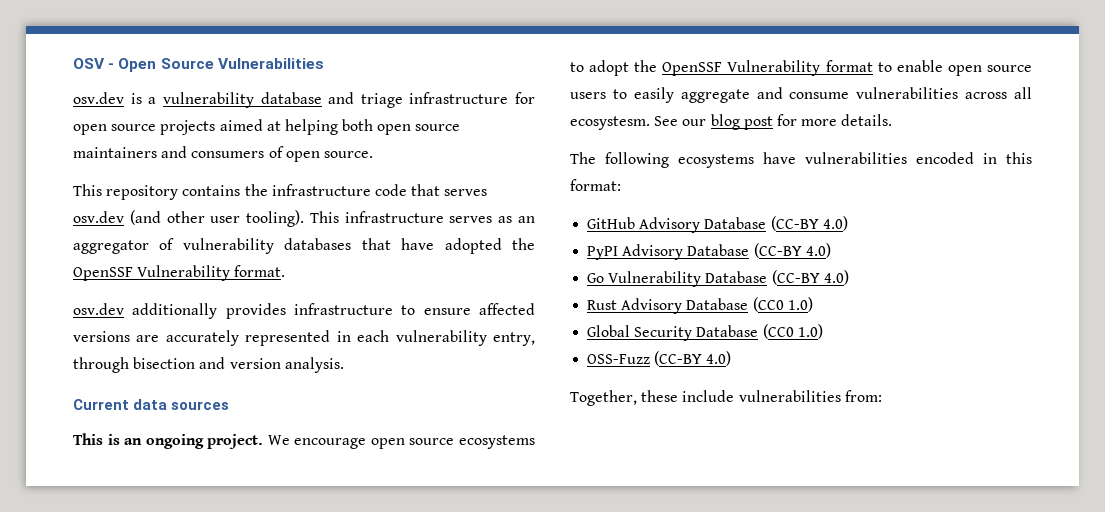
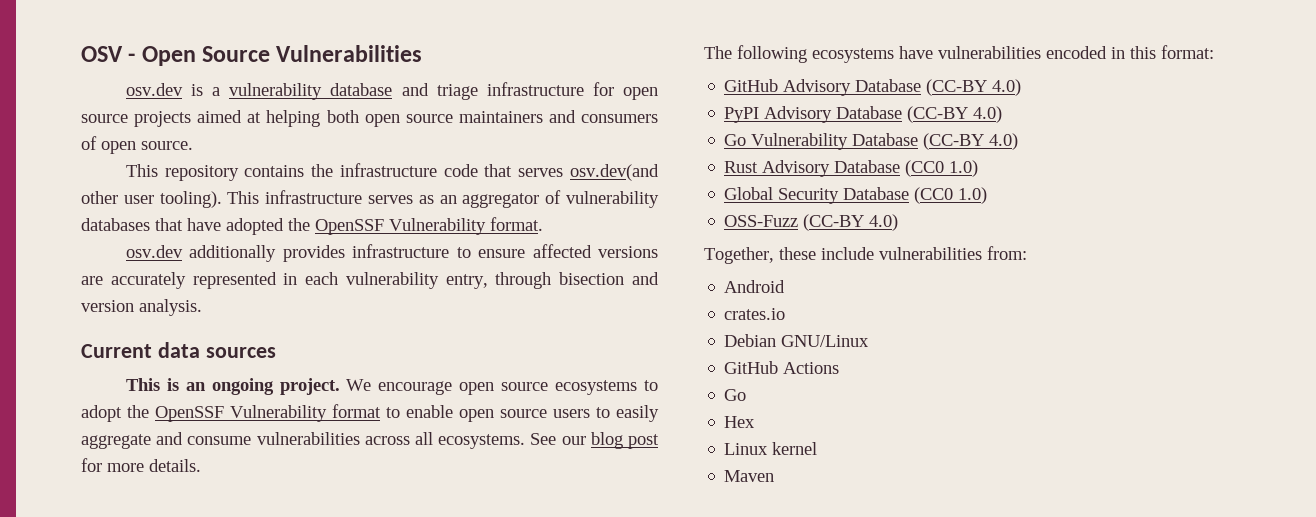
- This repository contains the infrastructure code that serves osv.dev (and other user tooling).
+ This repository contains the infrastructure code that serves osv.dev(and other user tooling).
- We encourage open source ecosystems to adopt the OpenSSF Vulnerability format to enable open source users to easily aggregate and consume vulnerabilities across all ecosystesm.
+ We encourage open source ecosystems to adopt the OpenSSF Vulnerability format to enable open source users to easily aggregate and consume vulnerabilities across all ecosystems.
+ Android
+ crates.io
+ Debian GNU/Linux
+ GitHub Actions
+ Go
+ Hex
+ Linux kernel
+ Maven

